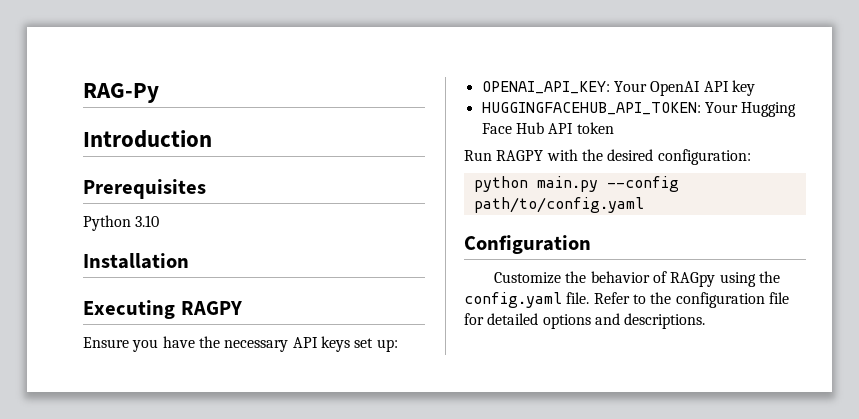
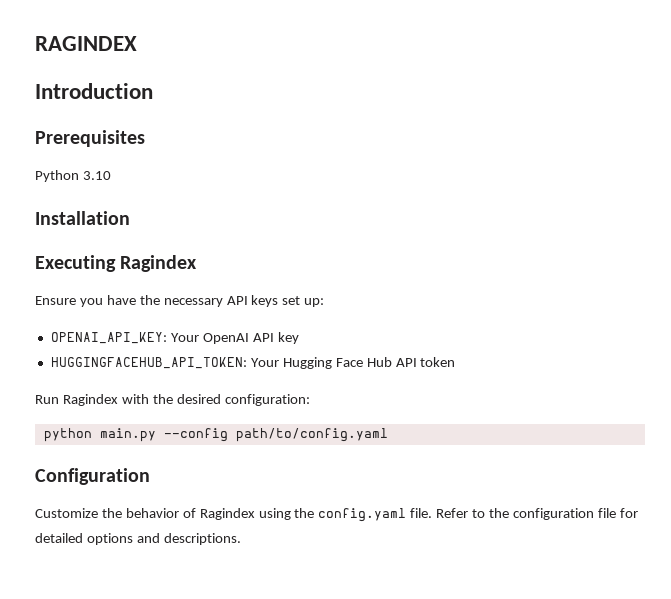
- RAG-Py
+ RAGINDEX
- Executing RAGPY
+ Executing Ragindex
- Run RAGPY with the desired configuration:
+ Run Ragindex with the desired configuration:
- Customize the behavior of RAGpy using the config.yaml file.
+ Customize the behavior of Ragindex using the config.yaml file.

